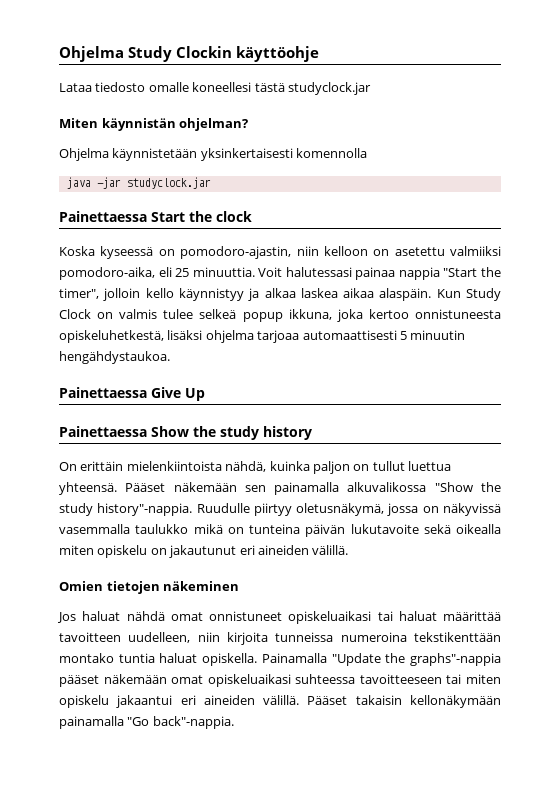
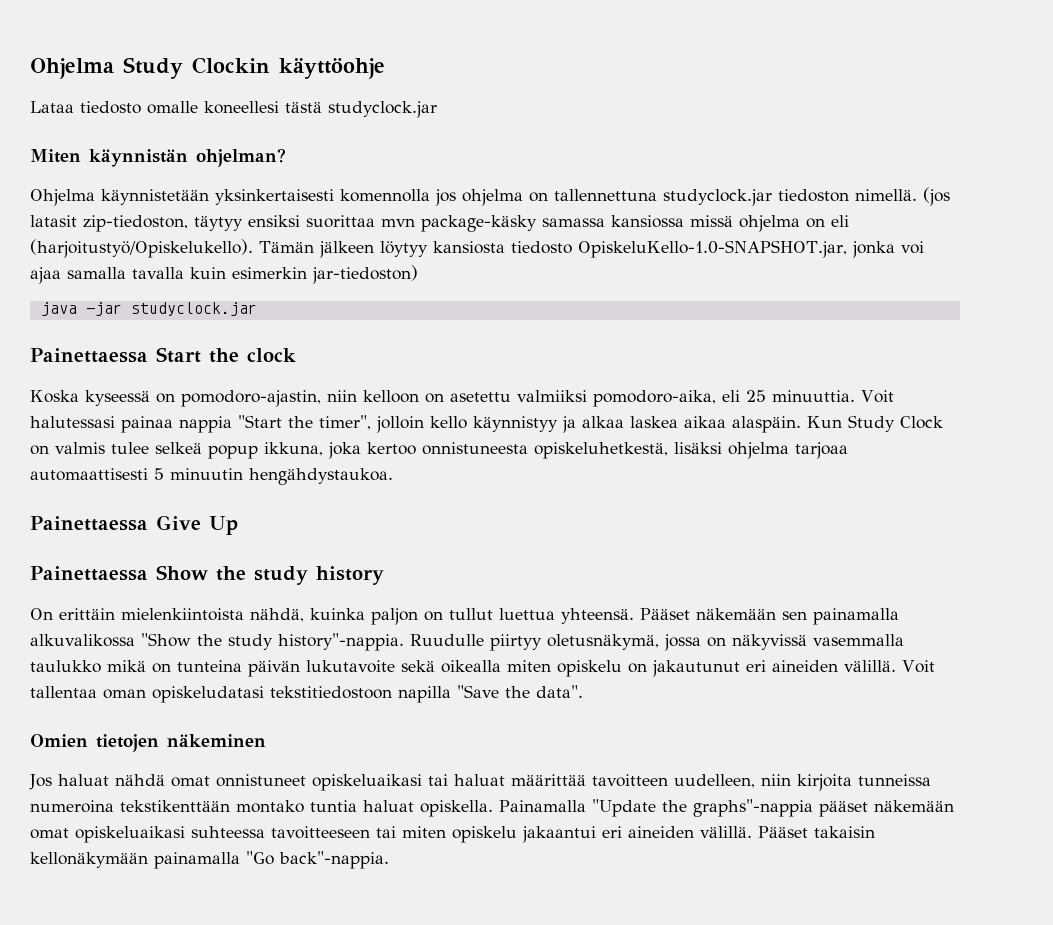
- Ohjelma käynnistetään yksinkertaisesti komennolla
+ Ohjelma käynnistetään yksinkertaisesti komennolla jos ohjelma on tallennettuna studyclock.jar tiedoston nimellä. (jos latasit zip-tiedoston, täytyy ensiksi suorittaa mvn package-käsky samassa kansiossa missä ohjelma on eli (harjoitustyö/Opiskelukello). Tämän jälkeen löytyy kansiosta tiedosto OpiskeluKello-1.0-SNAPSHOT.jar, jonka voi ajaa samalla tavalla kuin esimerkin jar-tiedoston)
+ Voit tallentaa oman opiskeludatasi tekstitiedostoon napilla "Save the data".

